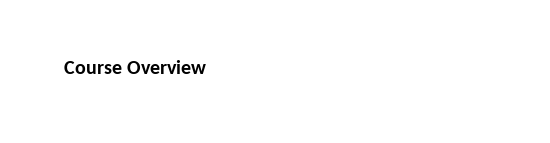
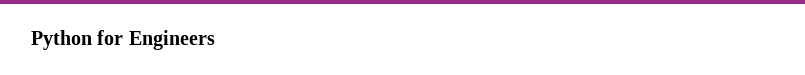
- Course Overview
+ Python for Engineers

